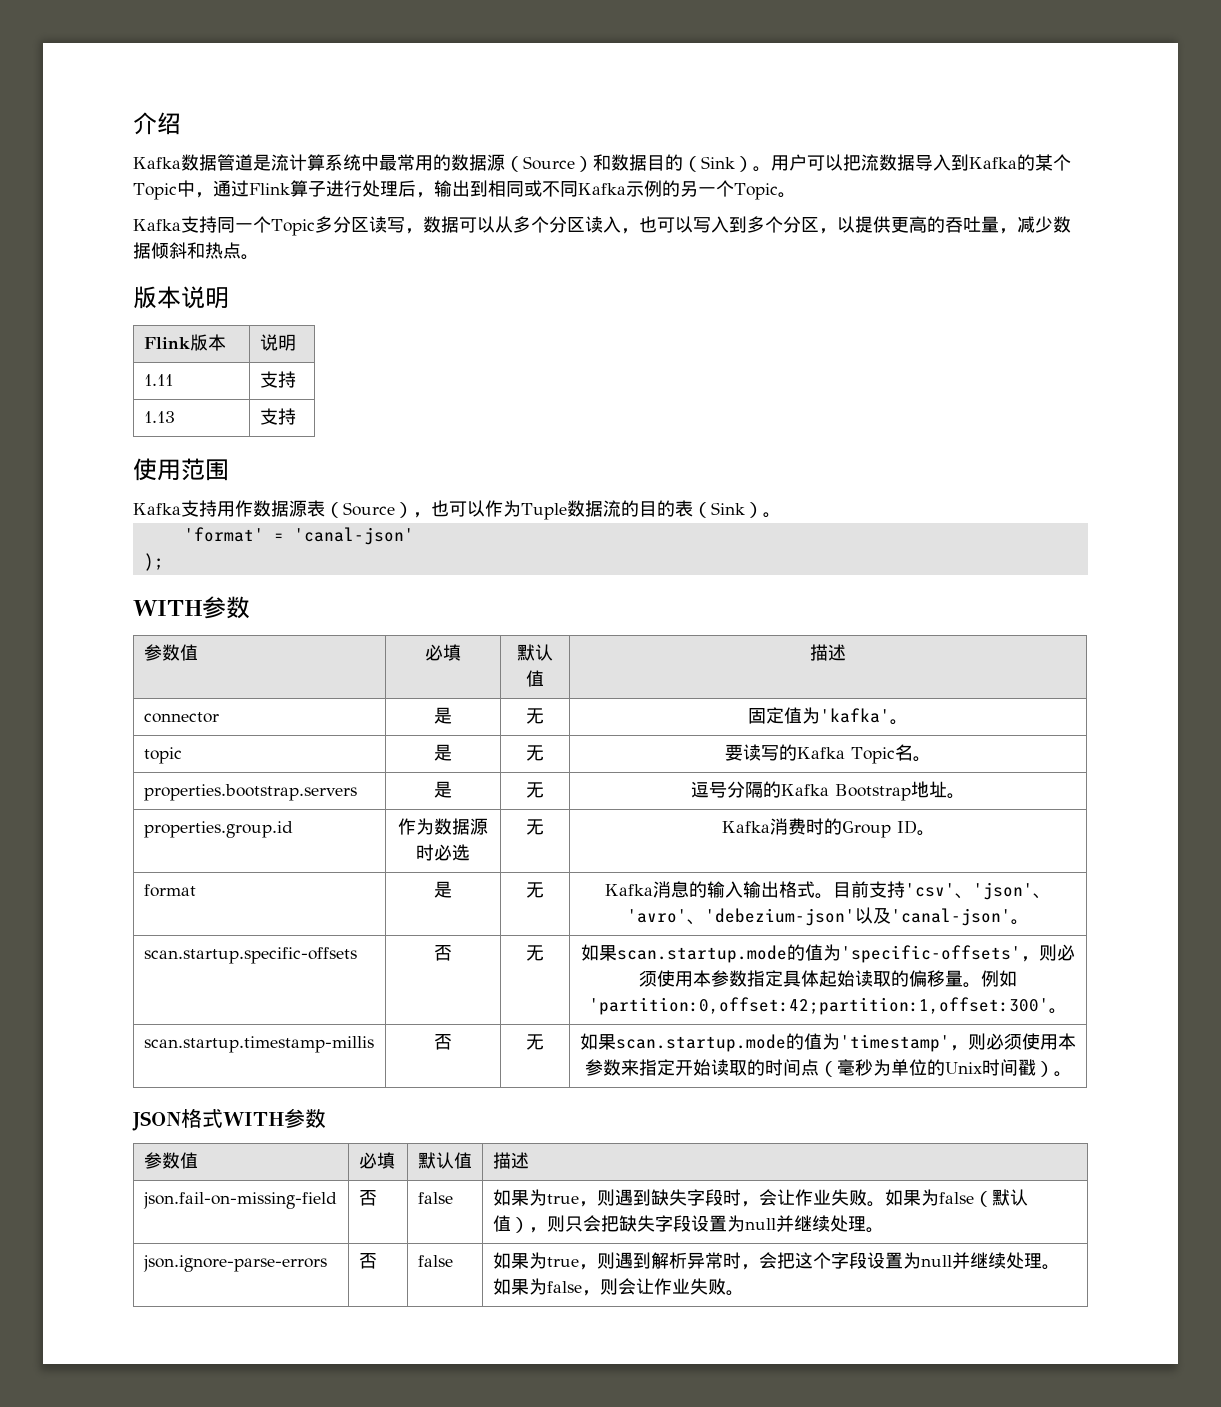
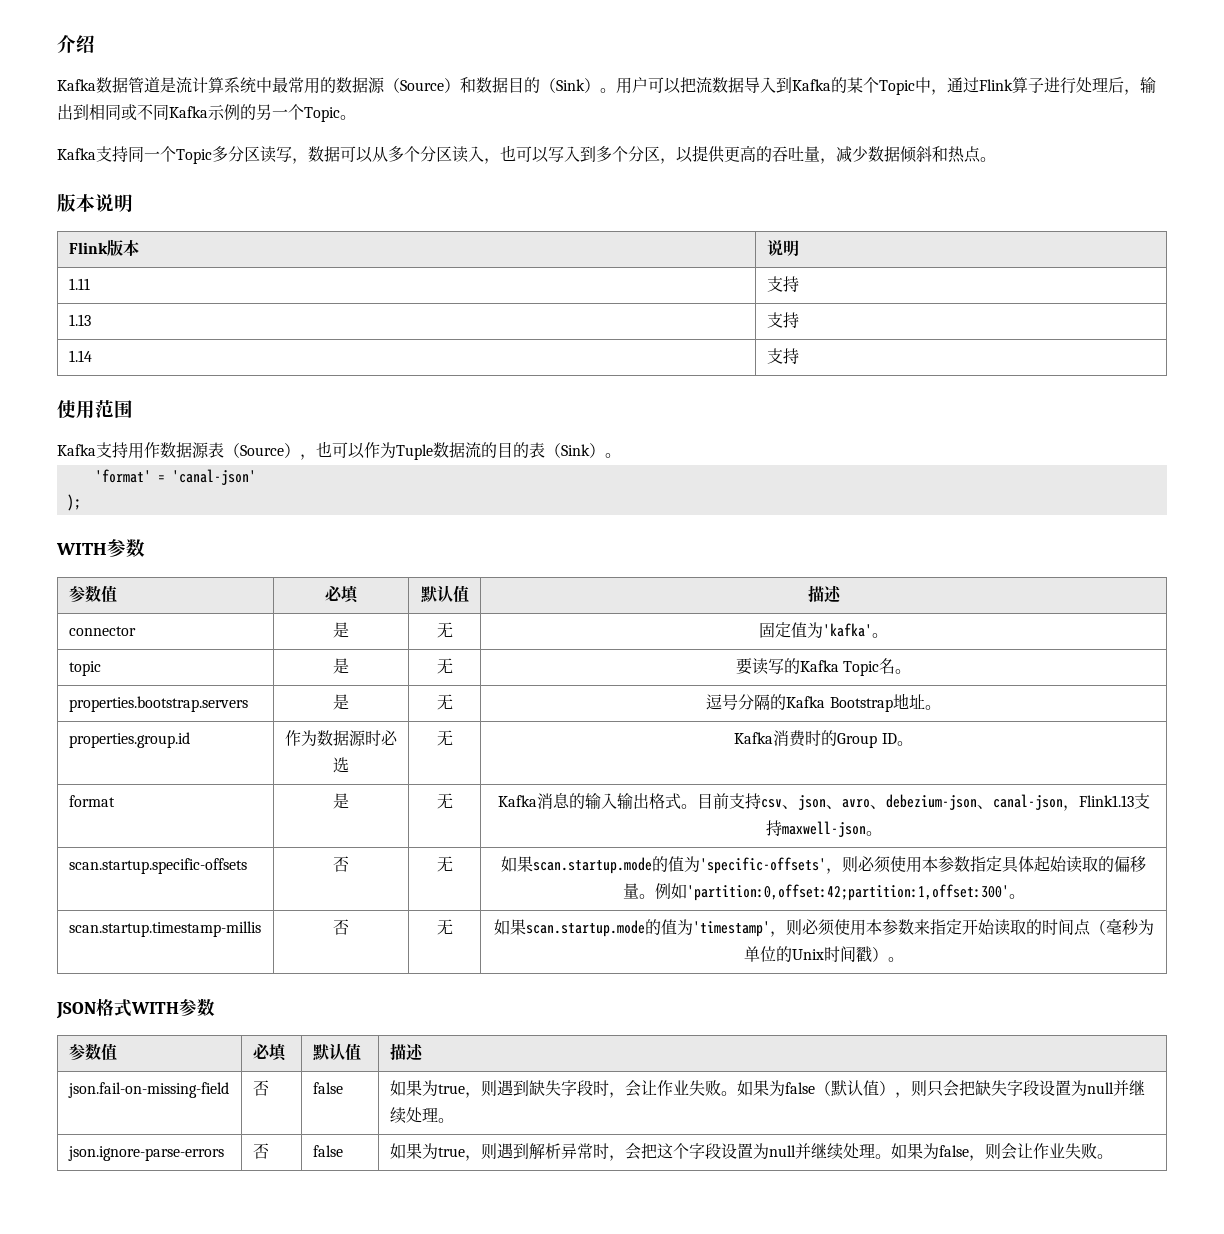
+ 1.14 | 支持
- format | 是 | 无 | Kafka消息的输入输出格式。目前支持'csv'、'json'、'avro'、'debezium-json'以及'canal-json'。
+ format | 是 | 无 | Kafka消息的输入输出格式。目前支持csv、json、avro、debezium-json、canal-json，Flink1.13支持maxwell-json。

